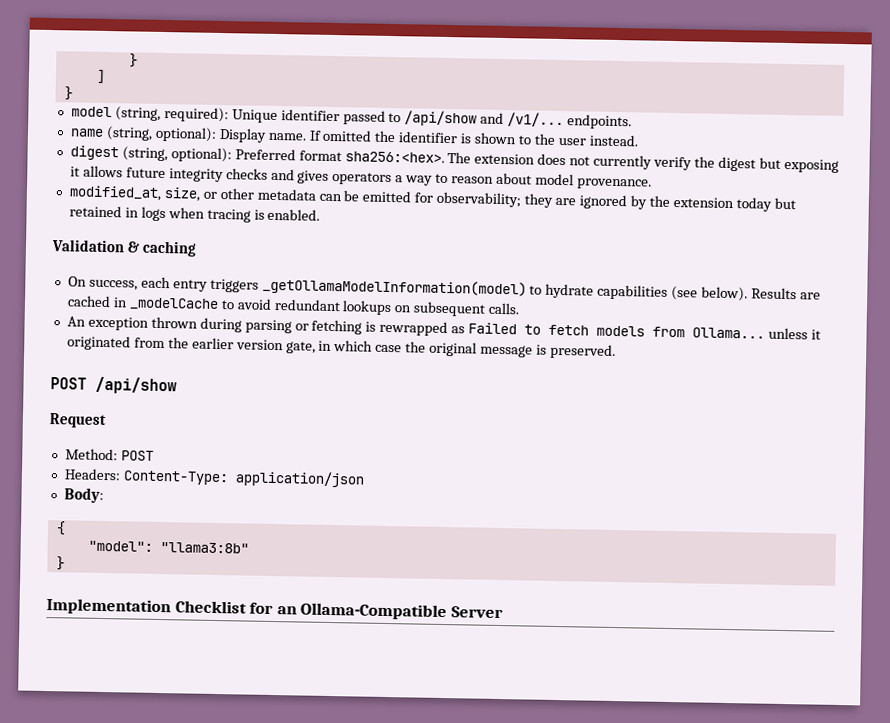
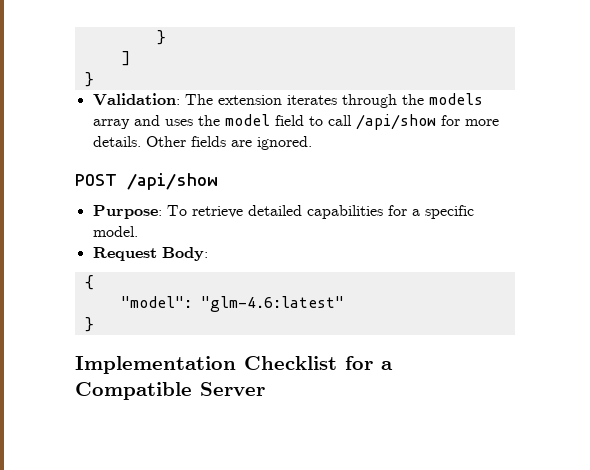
- model (string, required): Unique identifier passed to /api/show and /v1/... endpoints.
- name (string, optional): Display name. If omitted the identifier is shown to the user instead.
- digest (string, optional): Preferred format sha256:<hex>. The extension does not currently verify the digest but exposing it allows future integrity checks and gives operators a way to reason about model provenance.
- modified_at, size, or other metadata can be emitted for observability; they are ignored by the extension today but retained in logs when tracing is enabled.
- Validation & caching
- On success, each entry triggers _getOllamaModelInformation(model) to hydrate capabilities (see below). Results are cached in _modelCache to avoid redundant lookups on subsequent calls.
- An exception thrown during parsing or fetching is rewrapped as Failed to fetch models from Ollama... unless it originated from the earlier version gate, in which case the original message is preserved.
+ Validation: The extension iterates through the models array and uses the model field to call /api/show for more details. Other fields are ignored.
  POST /api/show
- Request
- Method: POST
- Headers: Content-Type: application/json
- Body:
+ Purpose: To retrieve detailed capabilities for a specific model.
+ Request Body:
- "model": "llama3:8b"
+ "model": "glm-4.6:latest"
- Implementation Checklist for an Ollama-Compatible Server
+ Implementation Checklist for a Compatible Server

